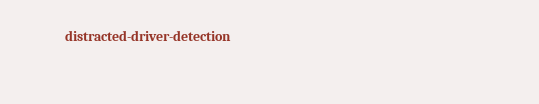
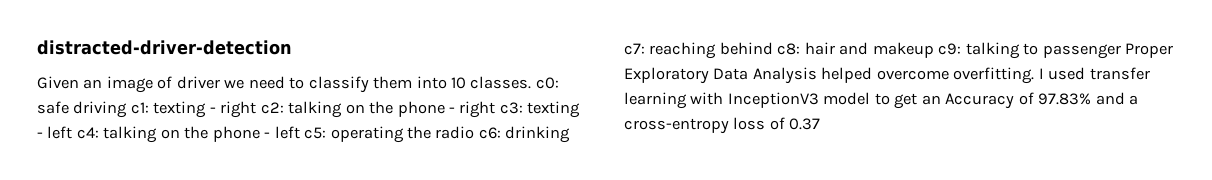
+ Given an image of driver we need to classify them into 10 classes. c0: safe driving c1: texting - right c2: talking on the phone - right c3: texting - left c4: talking on the phone - left c5: operating the radio c6: drinking c7: reaching behind c8: hair and makeup c9: talking to passenger Proper Exploratory Data Analysis helped overcome overfitting. I used transfer learning with InceptionV3 model to get an Accuracy of 97.83% and a cross-entropy loss of 0.37

